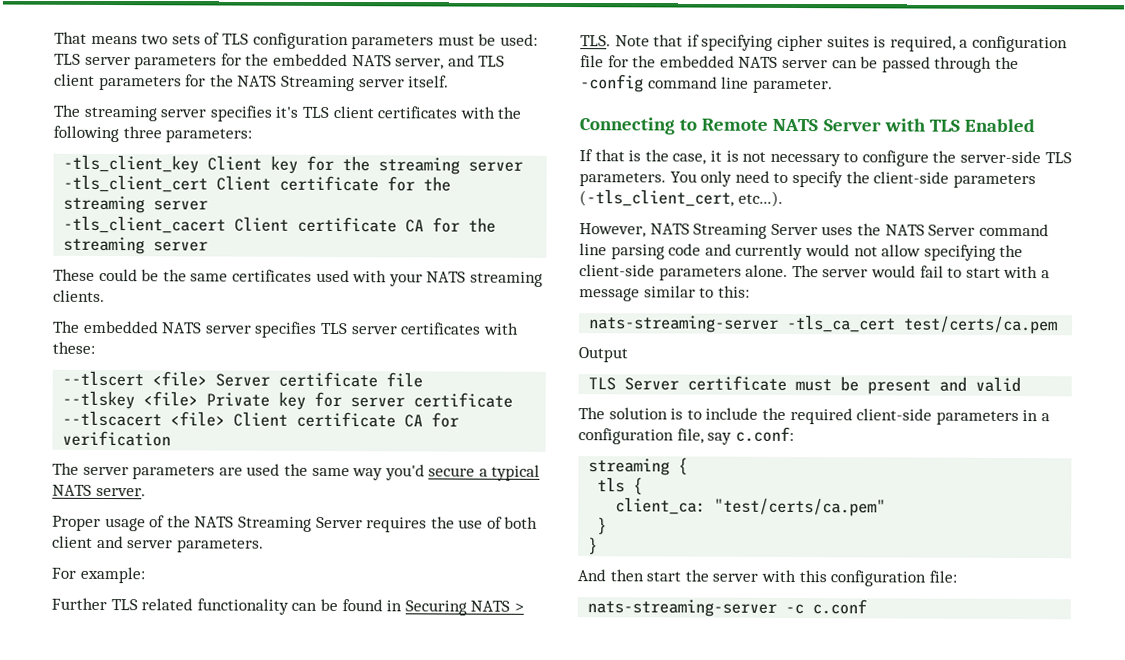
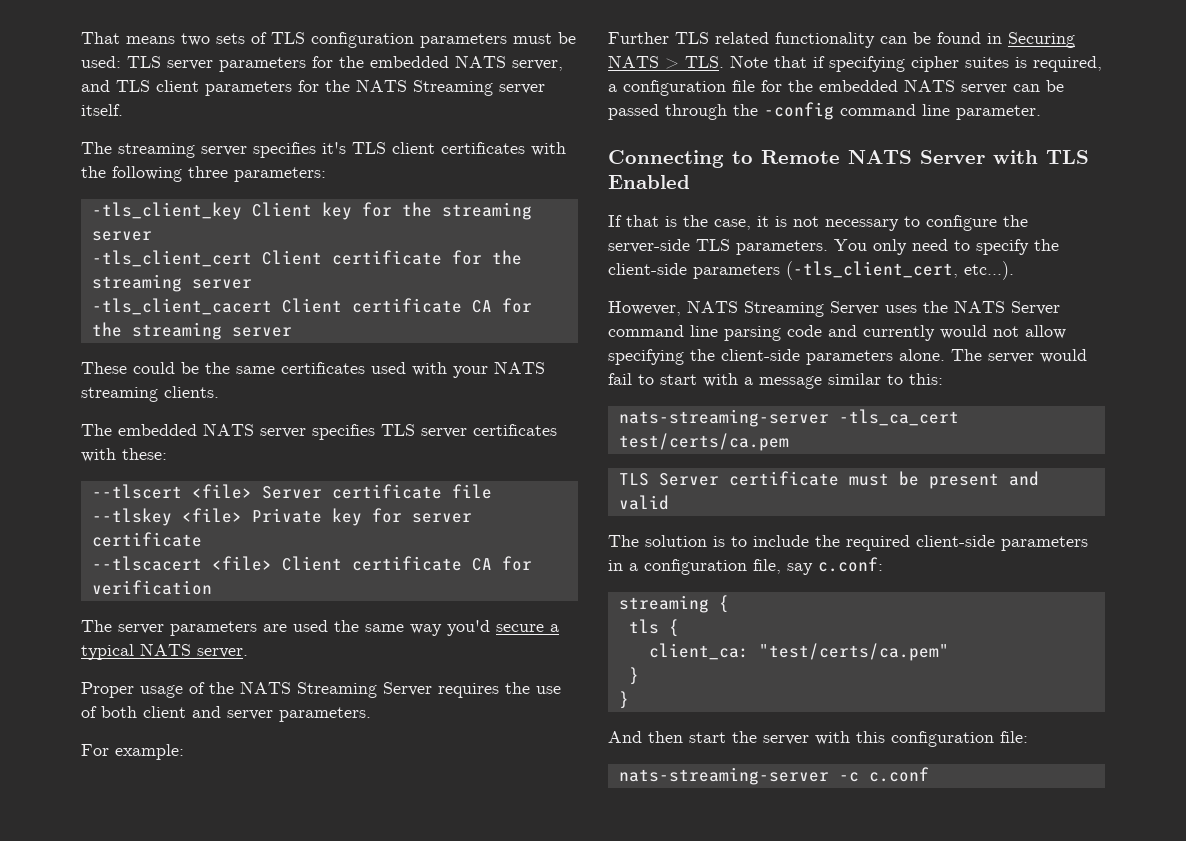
- Output

